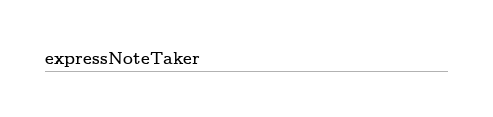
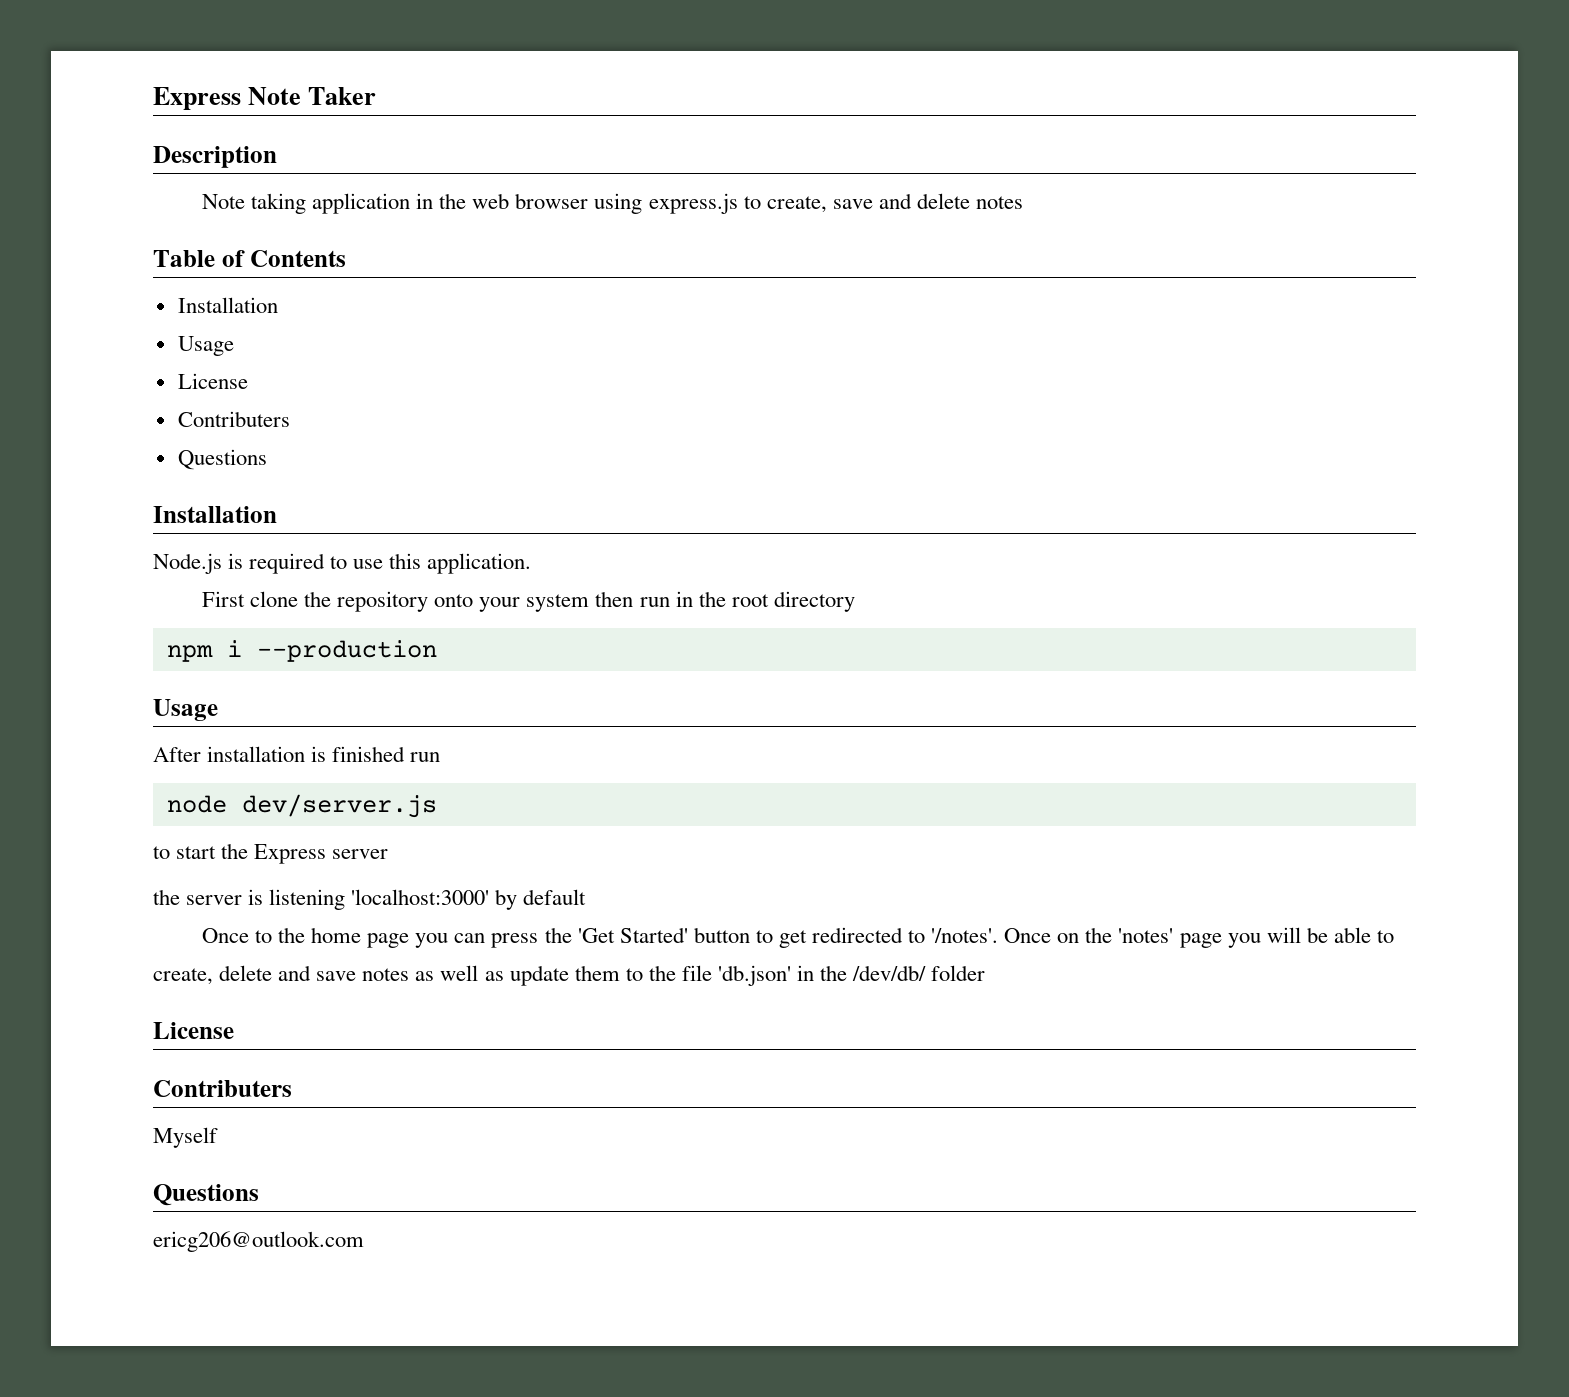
- expressNoteTaker
+ Express Note Taker
+ Description
+ Note taking application in the web browser using express.js to create, save and delete notes
+ Table of Contents
+ Installation
+ Usage
+ License
+ Contributers
+ Questions
+ Installation
+ Node.js is required to use this application.
+ First clone the repository onto your system then run in the root directory
+ npm i --production
+ Usage
+ After installation is finished run
+ node dev/server.js
+ to start the Express server
+ the server is listening 'localhost:3000' by default
+ Once to the home page you can press the 'Get Started' button to get redirected to '/notes'. Once on the 'notes' page you will be able to create, delete and save notes as well as update them to the file 'db.json' in the /dev/db/ folder
+ License
+ Contributers
+ Myself
+ Questions
+ ericg206@outlook.com

